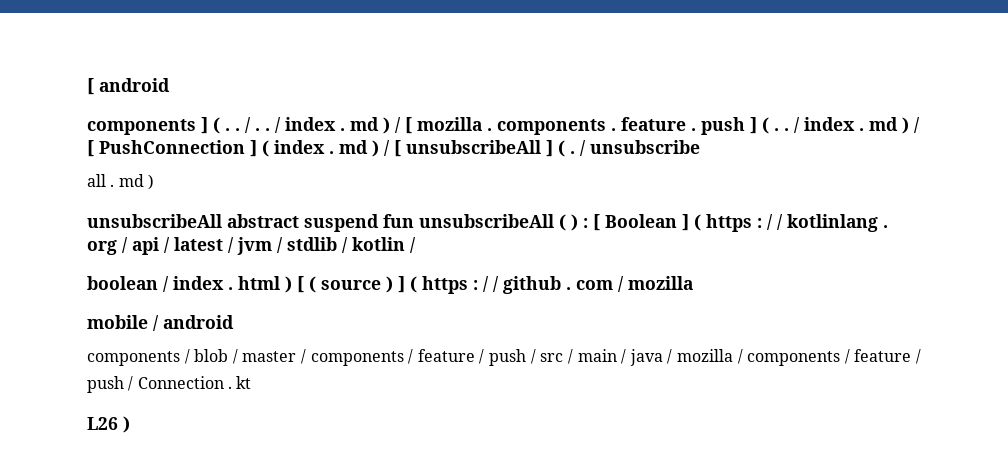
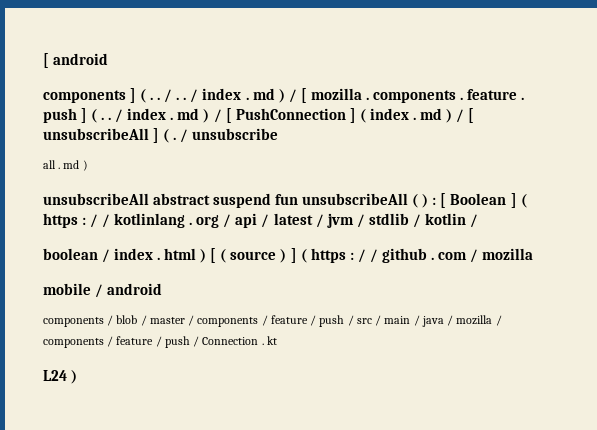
- L26 )
+ L24 )

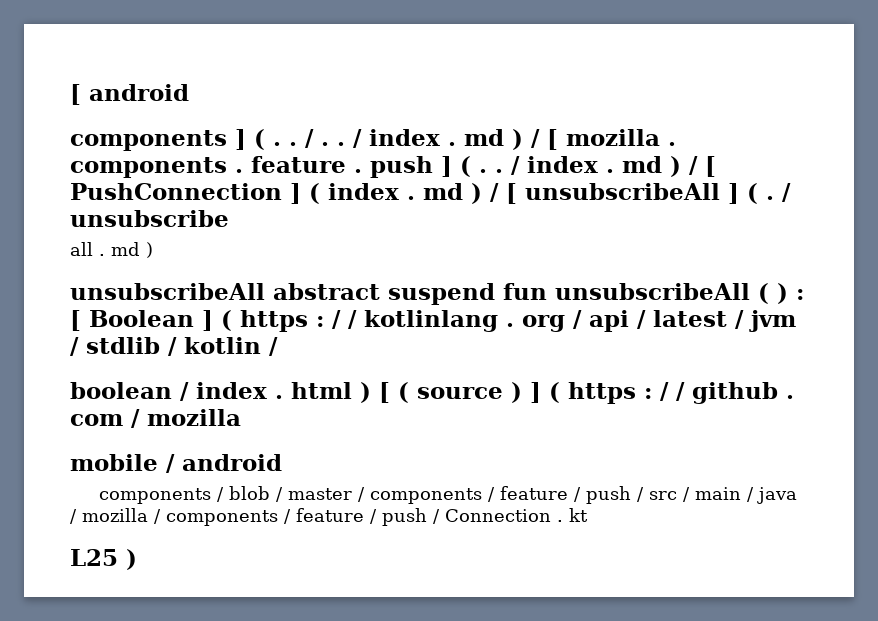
- L24 )
+ L25 )

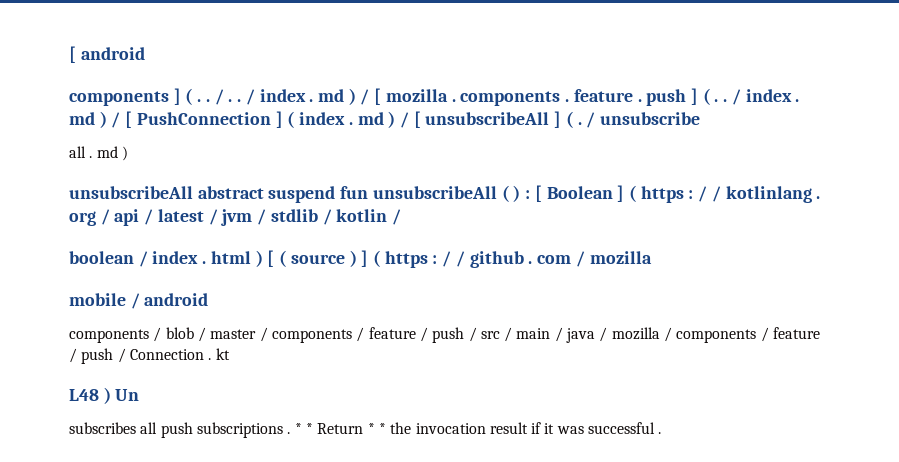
- L25 )
+ L48 ) Un
+ subscribes all push subscriptions . * * Return * * the invocation result if it was successful .

